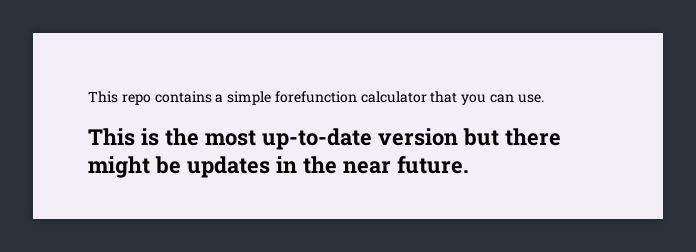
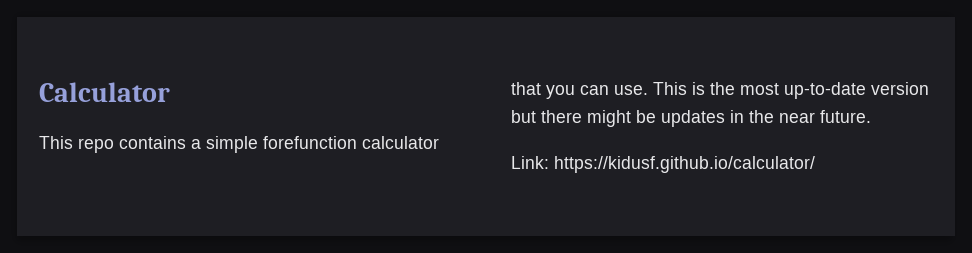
+ Calculator
- This repo contains a simple forefunction calculator that you can use.
- This is the most up-to-date version but there might be updates in the near future.
+ This repo contains a simple forefunction calculator that you can use. This is the most up-to-date version but there might be updates in the near future.
+ Link: https://kidusf.github.io/calculator/

